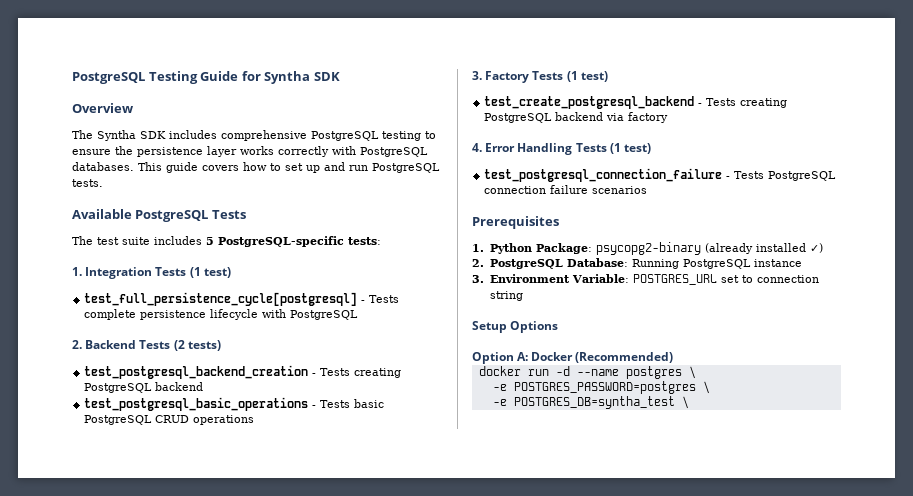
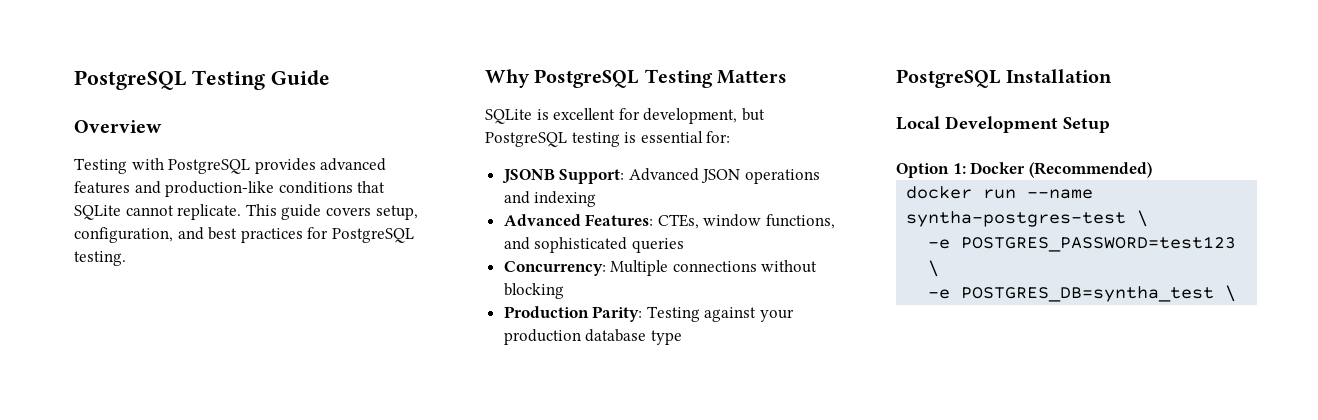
- PostgreSQL Testing Guide for Syntha SDK
+ PostgreSQL Testing Guide
  Overview
- The Syntha SDK includes comprehensive PostgreSQL testing to ensure the persistence layer works correctly with PostgreSQL databases. This guide covers how to set up and run PostgreSQL tests.
- Available PostgreSQL Tests
- The test suite includes 5 PostgreSQL-specific tests:
- 1. Integration Tests (1 test)
- test_full_persistence_cycle[postgresql] - Tests complete persistence lifecycle with PostgreSQL
- 2. Backend Tests (2 tests)
- test_postgresql_backend_creation - Tests creating PostgreSQL backend
- test_postgresql_basic_operations - Tests basic PostgreSQL CRUD operations
- 3. Factory Tests (1 test)
- test_create_postgresql_backend - Tests creating PostgreSQL backend via factory
- 4. Error Handling Tests (1 test)
- test_postgresql_connection_failure - Tests PostgreSQL connection failure scenarios
- Prerequisites
- 1. Python Package: psycopg2-binary (already installed ✓)
- 2. PostgreSQL Database: Running PostgreSQL instance
- 3. Environment Variable: POSTGRES_URL set to connection string
- Setup Options
+ Testing with PostgreSQL provides advanced features and production-like conditions that SQLite cannot replicate. This guide covers setup, configuration, and best practices for PostgreSQL testing.
+ Why PostgreSQL Testing Matters
+ SQLite is excellent for development, but PostgreSQL testing is essential for:
+ JSONB Support: Advanced JSON operations and indexing
+ Advanced Features: CTEs, window functions, and sophisticated queries
+ Concurrency: Multiple connections without blocking
+ Production Parity: Testing against your production database type
+ PostgreSQL Installation
+ Local Development Setup
- Option A: Docker (Recommended)
+ Option 1: Docker (Recommended)
- docker run -d --name postgres \
- -e POSTGRES_PASSWORD=postgres \
+ docker run --name syntha-postgres-test \
+ -e POSTGRES_PASSWORD=test123 \

